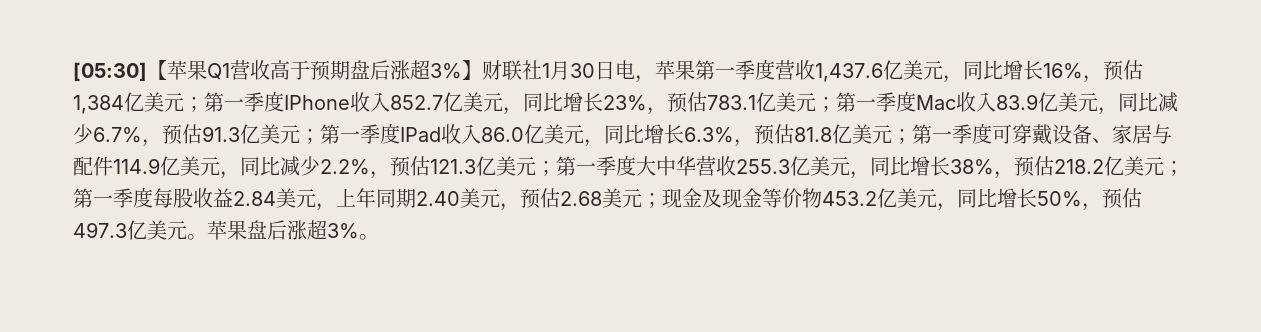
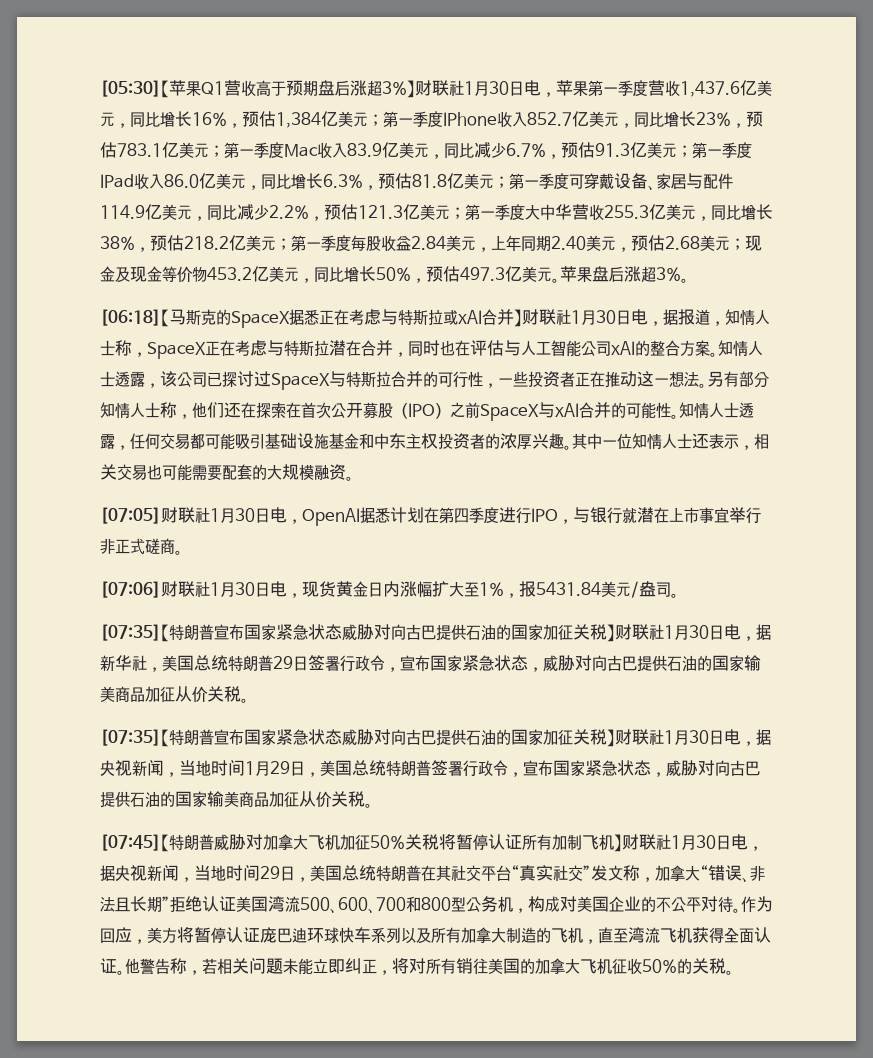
+ [06:18]【马斯克的SpaceX据悉正在考虑与特斯拉或xAI合并】财联社1月30日电，据报道，知情人士称，SpaceX正在考虑与特斯拉潜在合并，同时也在评估与人工智能公司xAI的整合方案。知情人士透露，该公司已探讨过SpaceX与特斯拉合并的可行性，一些投资者正在推动这一想法。另有部分知情人士称，他们还在探索在首次公开募股（IPO）之前SpaceX与xAI合并的可能性。知情人士透露，任何交易都可能吸引基础设施基金和中东主权投资者的浓厚兴趣。其中一位知情人士还表示，相关交易也可能需要配套的大规模融资。
+ [07:05]财联社1月30日电，OpenAI据悉计划在第四季度进行IPO，与银行就潜在上市事宜举行非正式磋商。
+ [07:06]财联社1月30日电，现货黄金日内涨幅扩大至1%，报5431.84美元/盎司。
+ [07:35]【特朗普宣布国家紧急状态威胁对向古巴提供石油的国家加征关税】财联社1月30日电，据新华社，美国总统特朗普29日签署行政令，宣布国家紧急状态，威胁对向古巴提供石油的国家输美商品加征从价关税。
+ [07:35]【特朗普宣布国家紧急状态威胁对向古巴提供石油的国家加征关税】财联社1月30日电，据央视新闻，当地时间1月29日，美国总统特朗普签署行政令，宣布国家紧急状态，威胁对向古巴提供石油的国家输美商品加征从价关税。
+ [07:45]【特朗普威胁对加拿大飞机加征50%关税将暂停认证所有加制飞机】财联社1月30日电，据央视新闻，当地时间29日，美国总统特朗普在其社交平台“真实社交”发文称，加拿大“错误、非法且长期”拒绝认证美国湾流500、600、700和800型公务机，构成对美国企业的不公平对待。作为回应，美方将暂停认证庞巴迪环球快车系列以及所有加拿大制造的飞机，直至湾流飞机获得全面认证。他警告称，若相关问题未能立即纠正，将对所有销往美国的加拿大飞机征收50%的关税。

